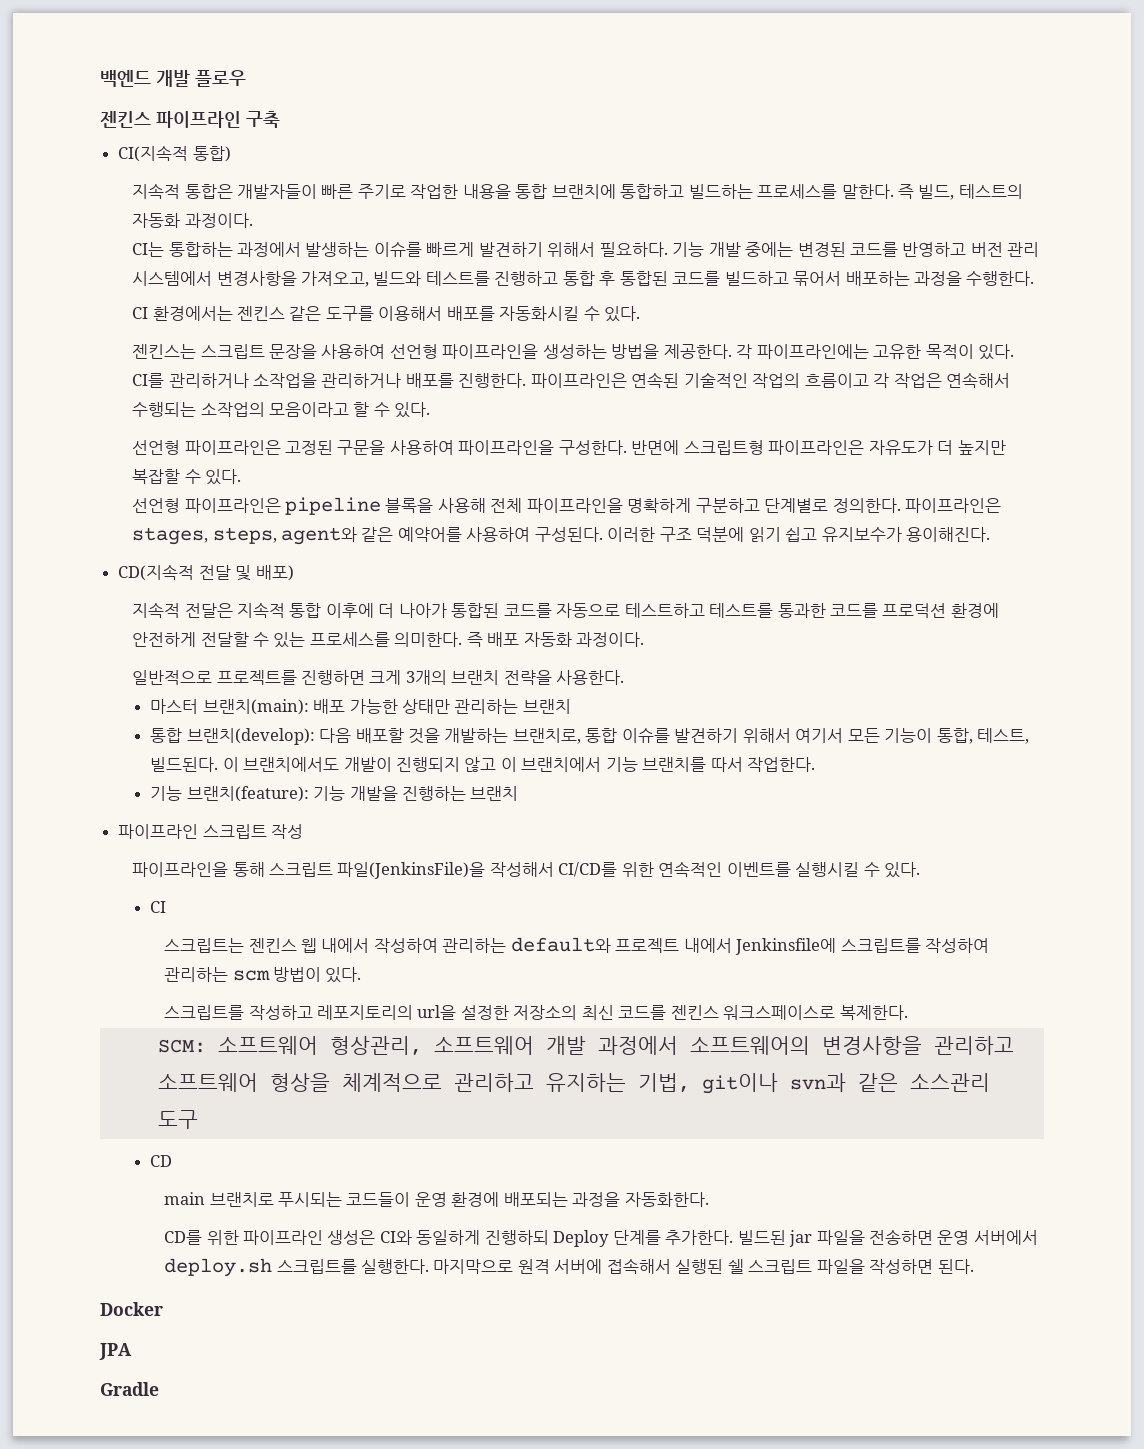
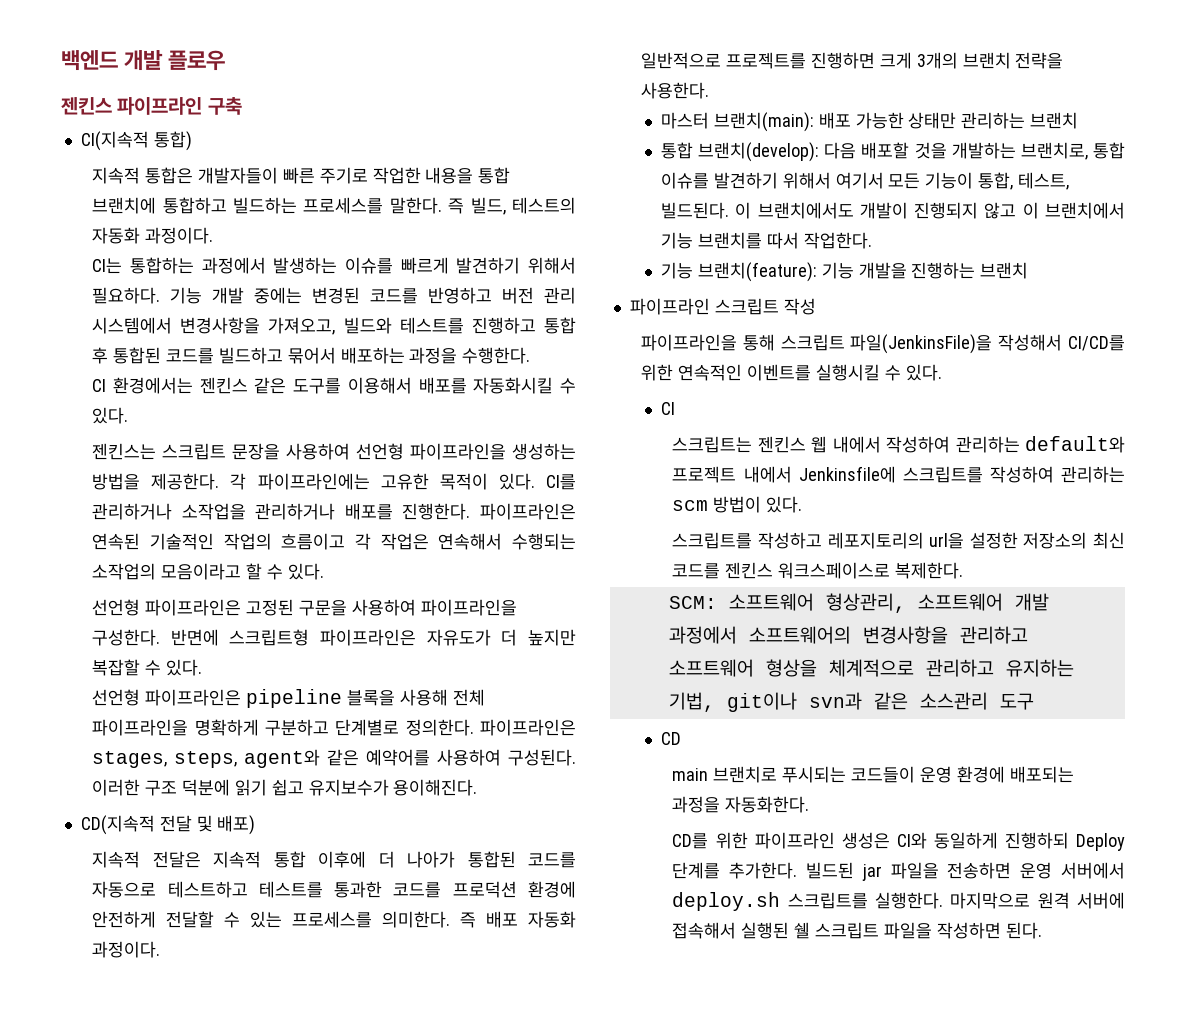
- Docker
- JPA
- Gradle

